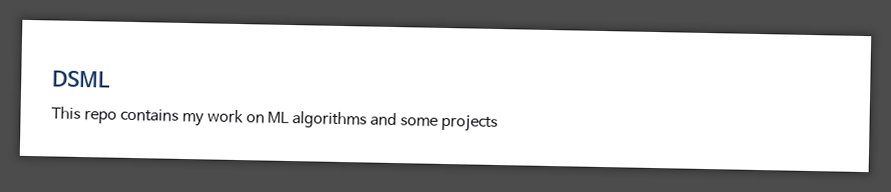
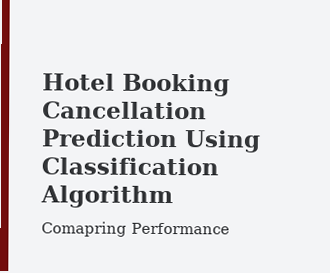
- DSML
- This repo contains my work on ML algorithms and some projects
+ Hotel Booking Cancellation Prediction Using Classification Algorithm
+ Comapring Performance

